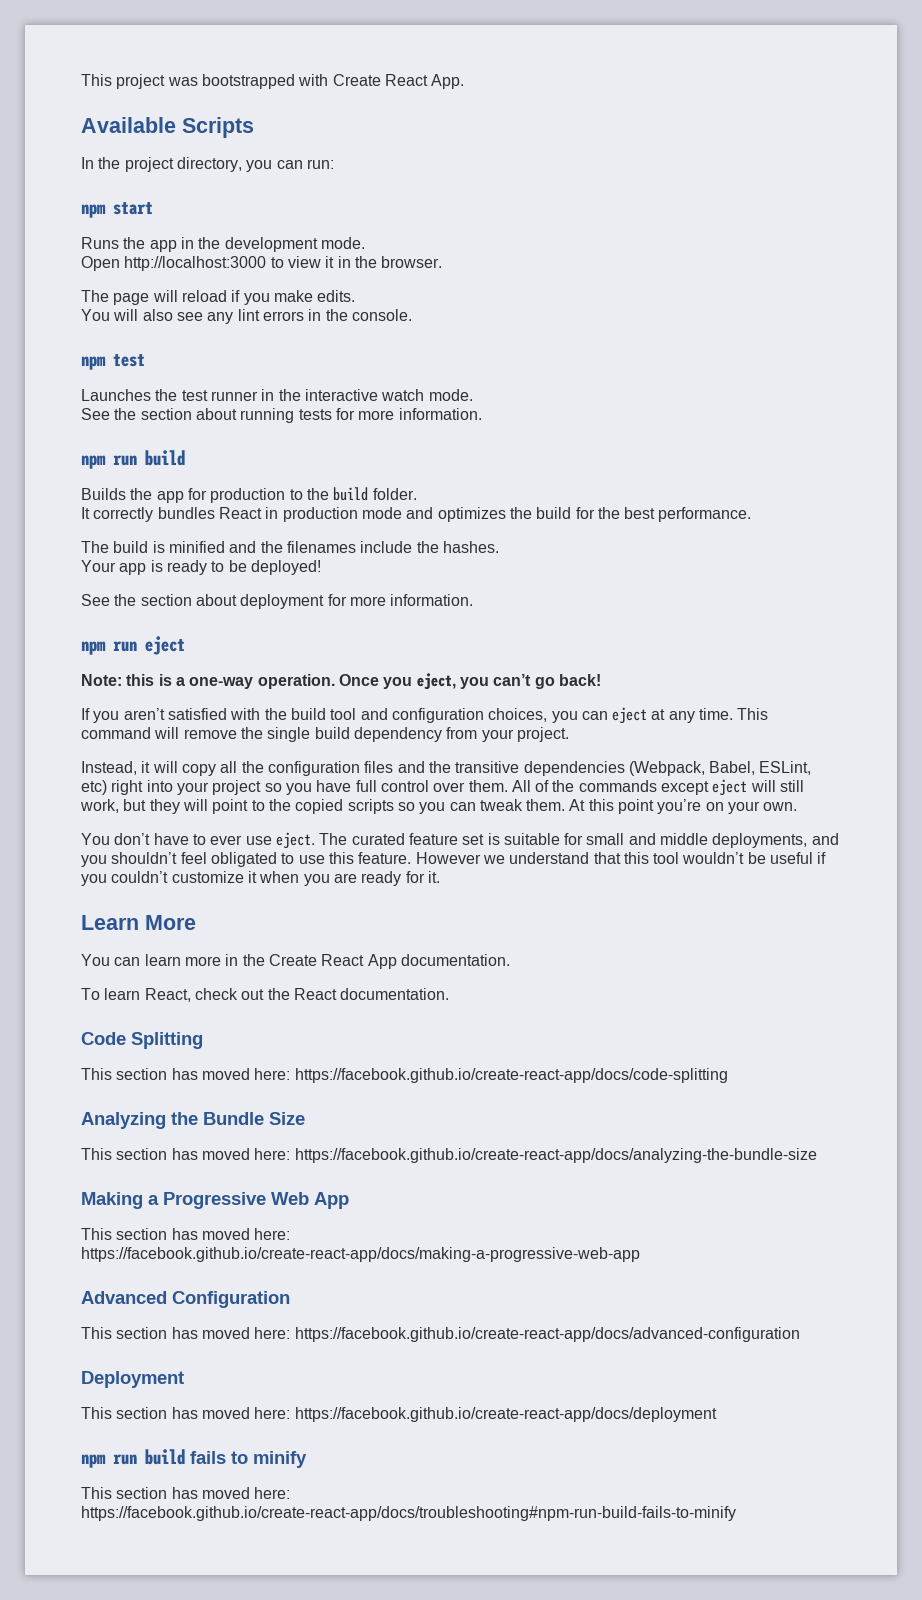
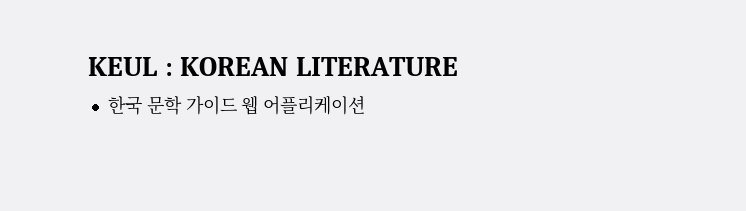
- This project was bootstrapped with Create React App.
- Available Scripts
- In the project directory, you can run:
- npm start
- Runs the app in the development mode.
- Open http://localhost:3000 to view it in the browser.
- The page will reload if you make edits.
- You will also see any lint errors in the console.
- npm test
- Launches the test runner in the interactive watch mode.
- See the section about running tests for more information.
- npm run build
- Builds the app for production to the build folder.
- It correctly bundles React in production mode and optimizes the build for the best performance.
- The build is minified and the filenames include the hashes.
- Your app is ready to be deployed!
- See the section about deployment for more information.
- npm run eject
- Note: this is a one-way operation. Once you eject, you can’t go back!
- If you aren’t satisfied with the build tool and configuration choices, you can eject at any time. This command will remove the single build dependency from your project.
- Instead, it will copy all the configuration files and the transitive dependencies (Webpack, Babel, ESLint, etc) right into your project so you have full control over them. All of the commands except eject will still work, but they will point to the copied scripts so you can tweak them. At this point you’re on your own.
- You don’t have to ever use eject. The curated feature set is suitable for small and middle deployments, and you shouldn’t feel obligated to use this feature. However we understand that this tool wouldn’t be useful if you couldn’t customize it when you are ready for it.
- Learn More
- You can learn more in the Create React App documentation.
- To learn React, check out the React documentation.
- Code Splitting
- This section has moved here: https://facebook.github.io/create-react-app/docs/code-splitting
- Analyzing the Bundle Size
- This section has moved here: https://facebook.github.io/create-react-app/docs/analyzing-the-bundle-size
- Making a Progressive Web App
- This section has moved here: https://facebook.github.io/create-react-app/docs/making-a-progressive-web-app
- Advanced Configuration
- This section has moved here: https://facebook.github.io/create-react-app/docs/advanced-configuration
- Deployment
- This section has moved here: https://facebook.github.io/create-react-app/docs/deployment
- npm run build fails to minify
- This section has moved here: https://facebook.github.io/create-react-app/docs/troubleshooting#npm-run-build-fails-to-minify
+ KEUL : KOREAN LITERATURE
+ 한국 문학 가이드 웹 어플리케이션

